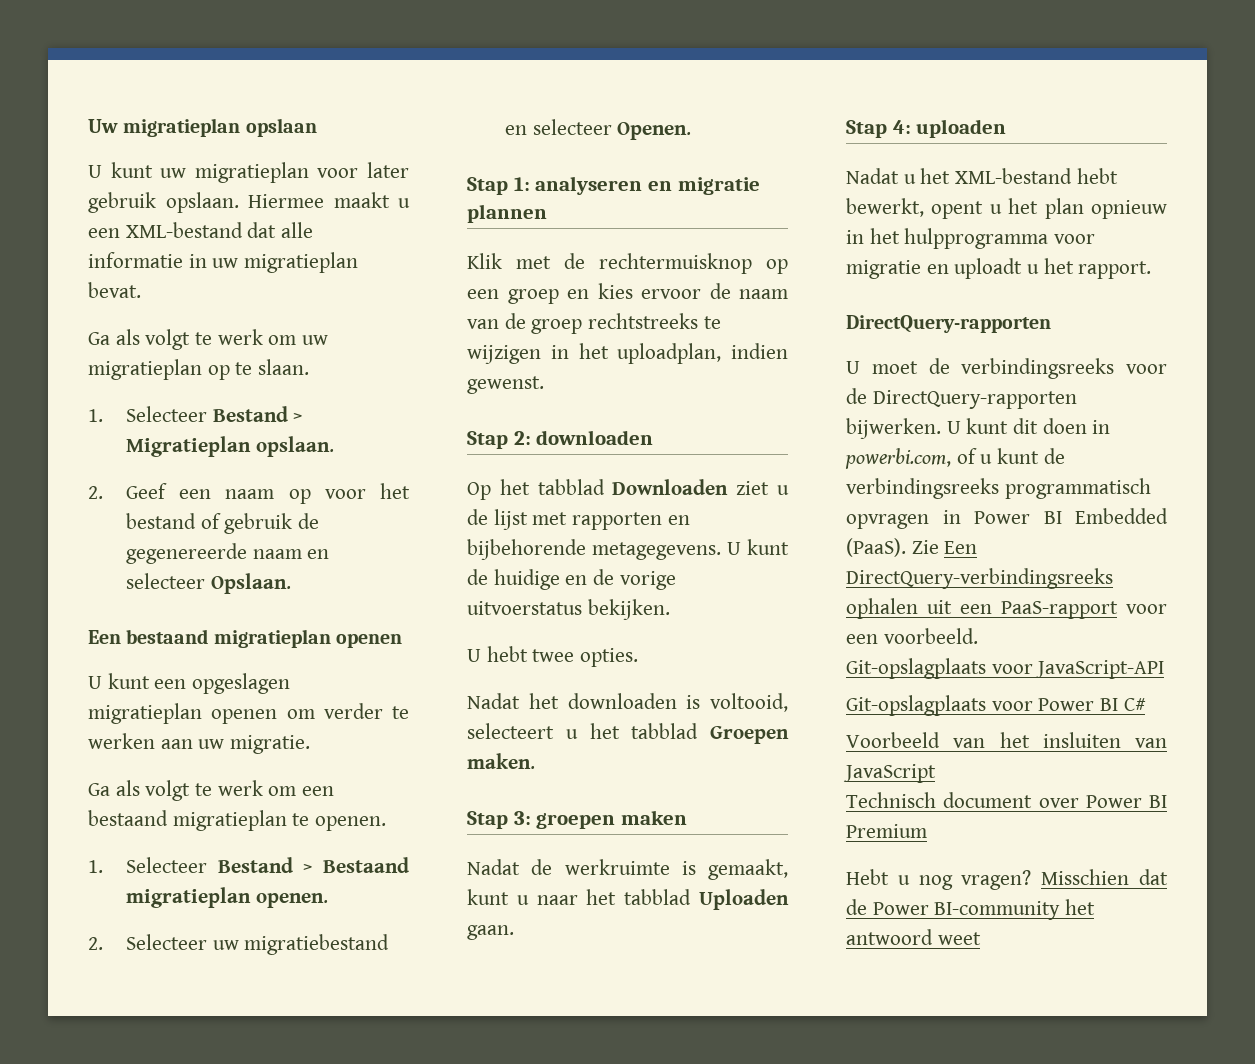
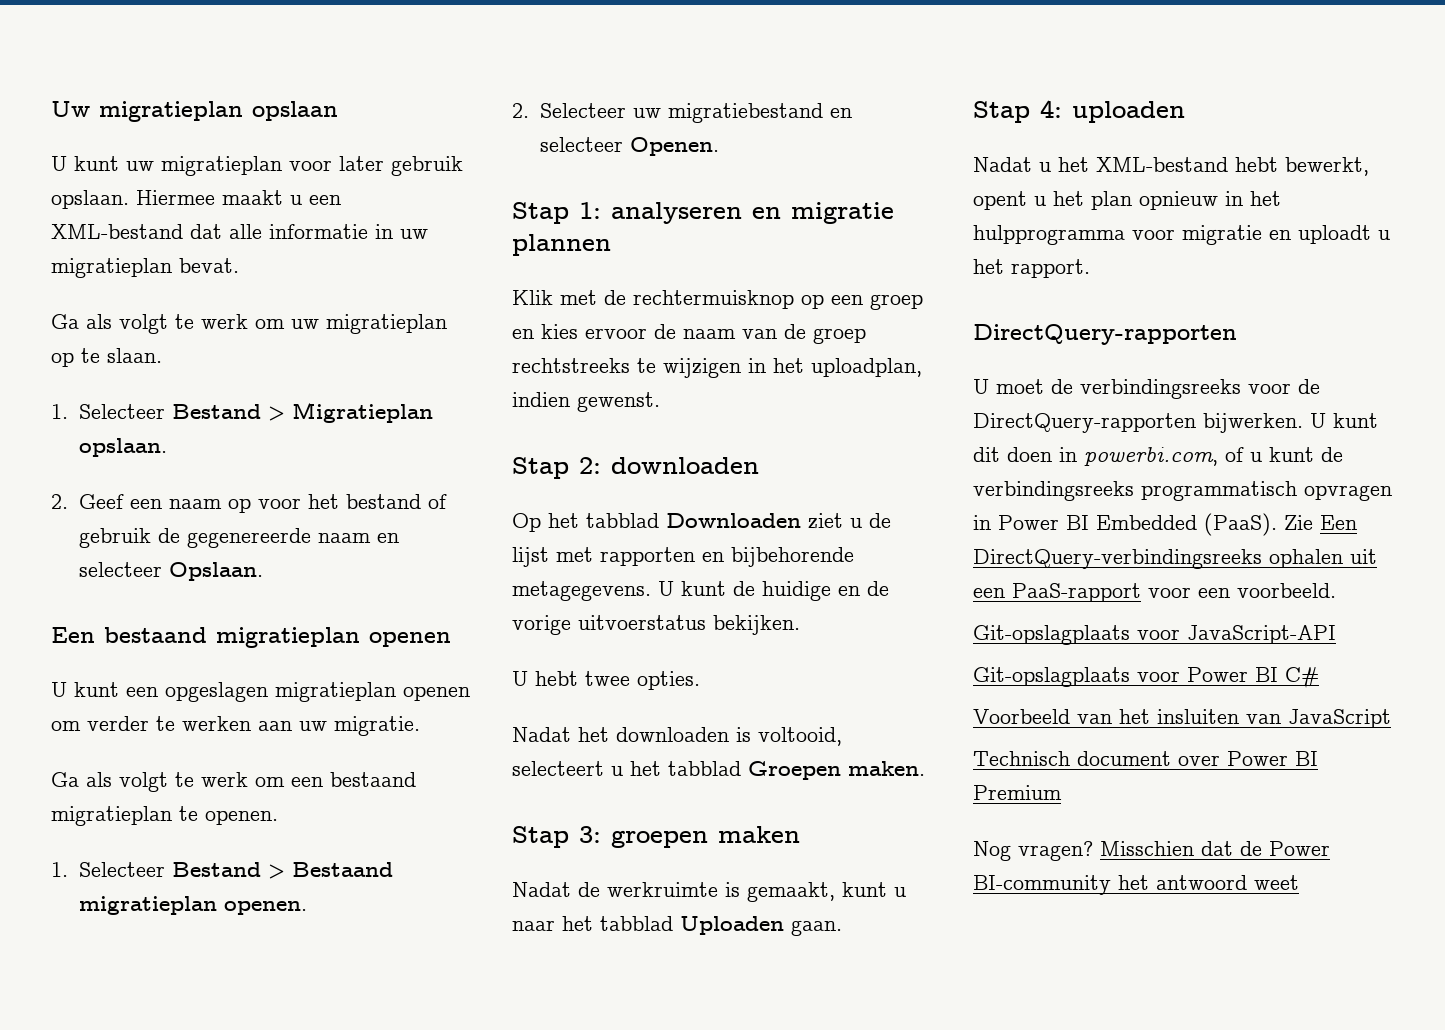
- Hebt u nog vragen?
+ Nog vragen?

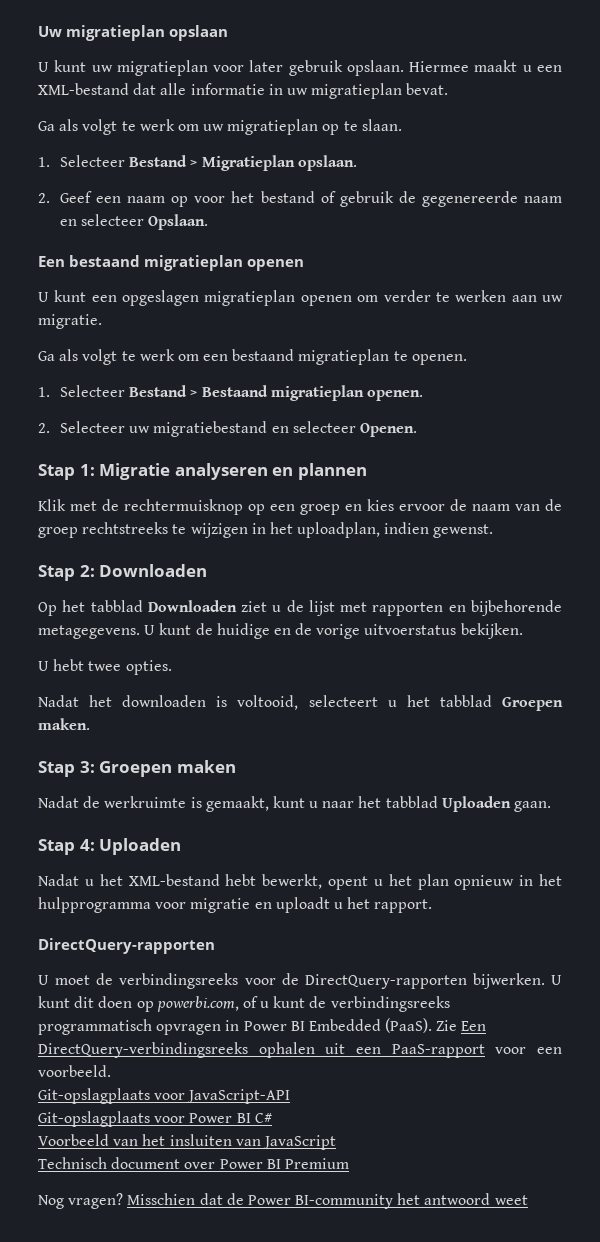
- Stap 1: analyseren en migratie plannen
+ Stap 1: Migratie analyseren en plannen
- Stap 2: downloaden
+ Stap 2: Downloaden
- Stap 3: groepen maken
+ Stap 3: Groepen maken
- Stap 4: uploaden
+ Stap 4: Uploaden
- U kunt dit doen in powerbi.com, of u kunt de verbindingsreeks programmatisch opvragen in Power BI Embedded (PaaS).
+ U kunt dit doen op powerbi.com, of u kunt de verbindingsreeks programmatisch opvragen in Power BI Embedded (PaaS).

